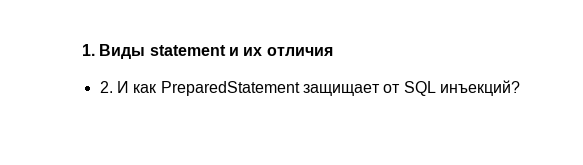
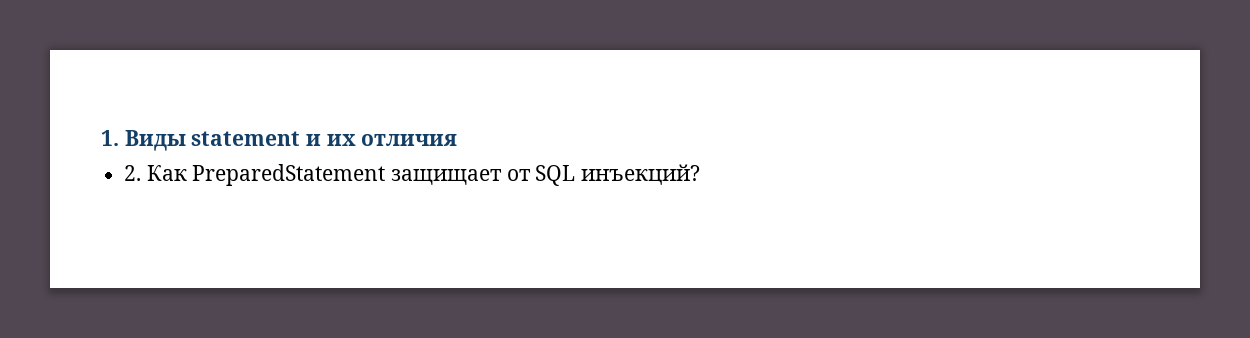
- 2. И как PreparedStatement защищает от SQL инъекций?
+ 2. Как PreparedStatement защищает от SQL инъекций?

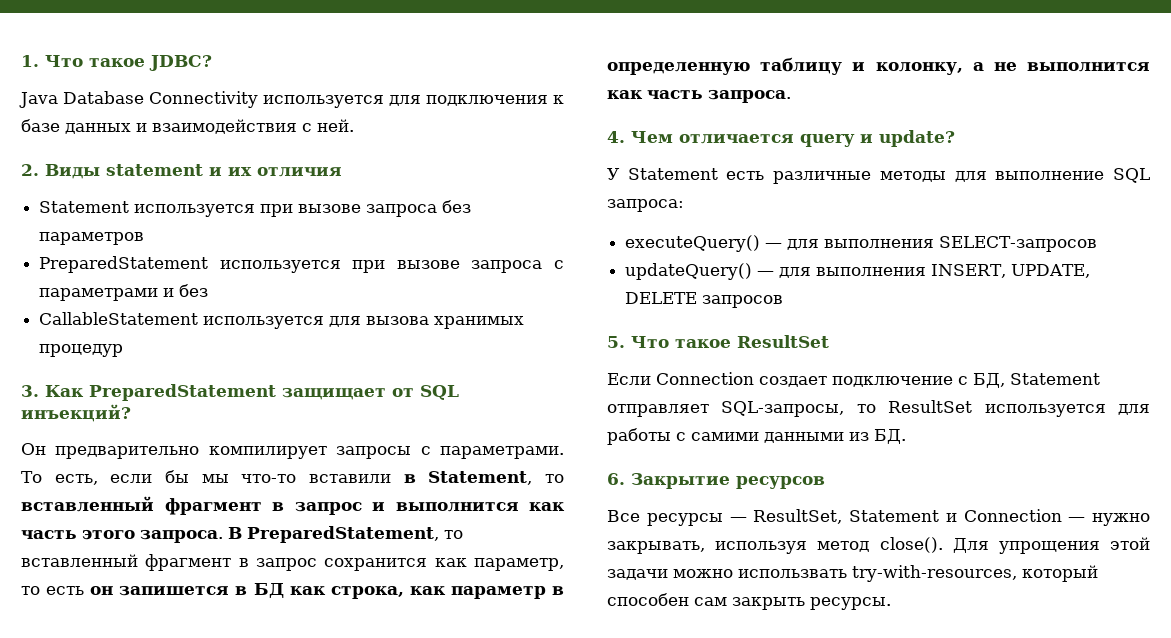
- 1. Виды statement и их отличия
+ 1. Что такое JDBC?
+ Java Database Connectivity используется для подключения к базе данных и взаимодействия с ней.
+ 2. Виды statement и их отличия
- 2. Как PreparedStatement защищает от SQL инъекций?
+ Statement используется при вызове запроса без параметров
+ PreparedStatement используется при вызове запроса с параметрами и без
+ CallableStatement используется для вызова хранимых процедур
+ 3. Как PreparedStatement защищает от SQL инъекций?
+ Он предварительно компилирует запросы с параметрами. То есть, если бы мы что-то вставили в Statement, то вставленный фрагмент в запрос и выполнится как часть этого запроса. В PreparedStatement, то вставленный фрагмент в запрос сохранится как параметр, то есть он запишется в БД как строка, как параметр в определенную таблицу и колонку, а не выполнится как часть запроса.
+ 4. Чем отличается query и update?
+ У Statement есть различные методы для выполнение SQL запроса:
+ executeQuery() — для выполнения SELECT-запросов
+ updateQuery() — для выполнения INSERT, UPDATE, DELETE запросов
+ 5. Что такое ResultSet
+ Если Connection создает подключение с БД, Statement отправляет SQL-запросы, то ResultSet используется для работы с самими данными из БД.
+ 6. Закрытие ресурсов
+ Все ресурсы — ResultSet, Statement и Connection — нужно закрывать, используя метод close(). Для упрощения этой задачи можно использвать try-with-resources, который способен сам закрыть ресурсы.

